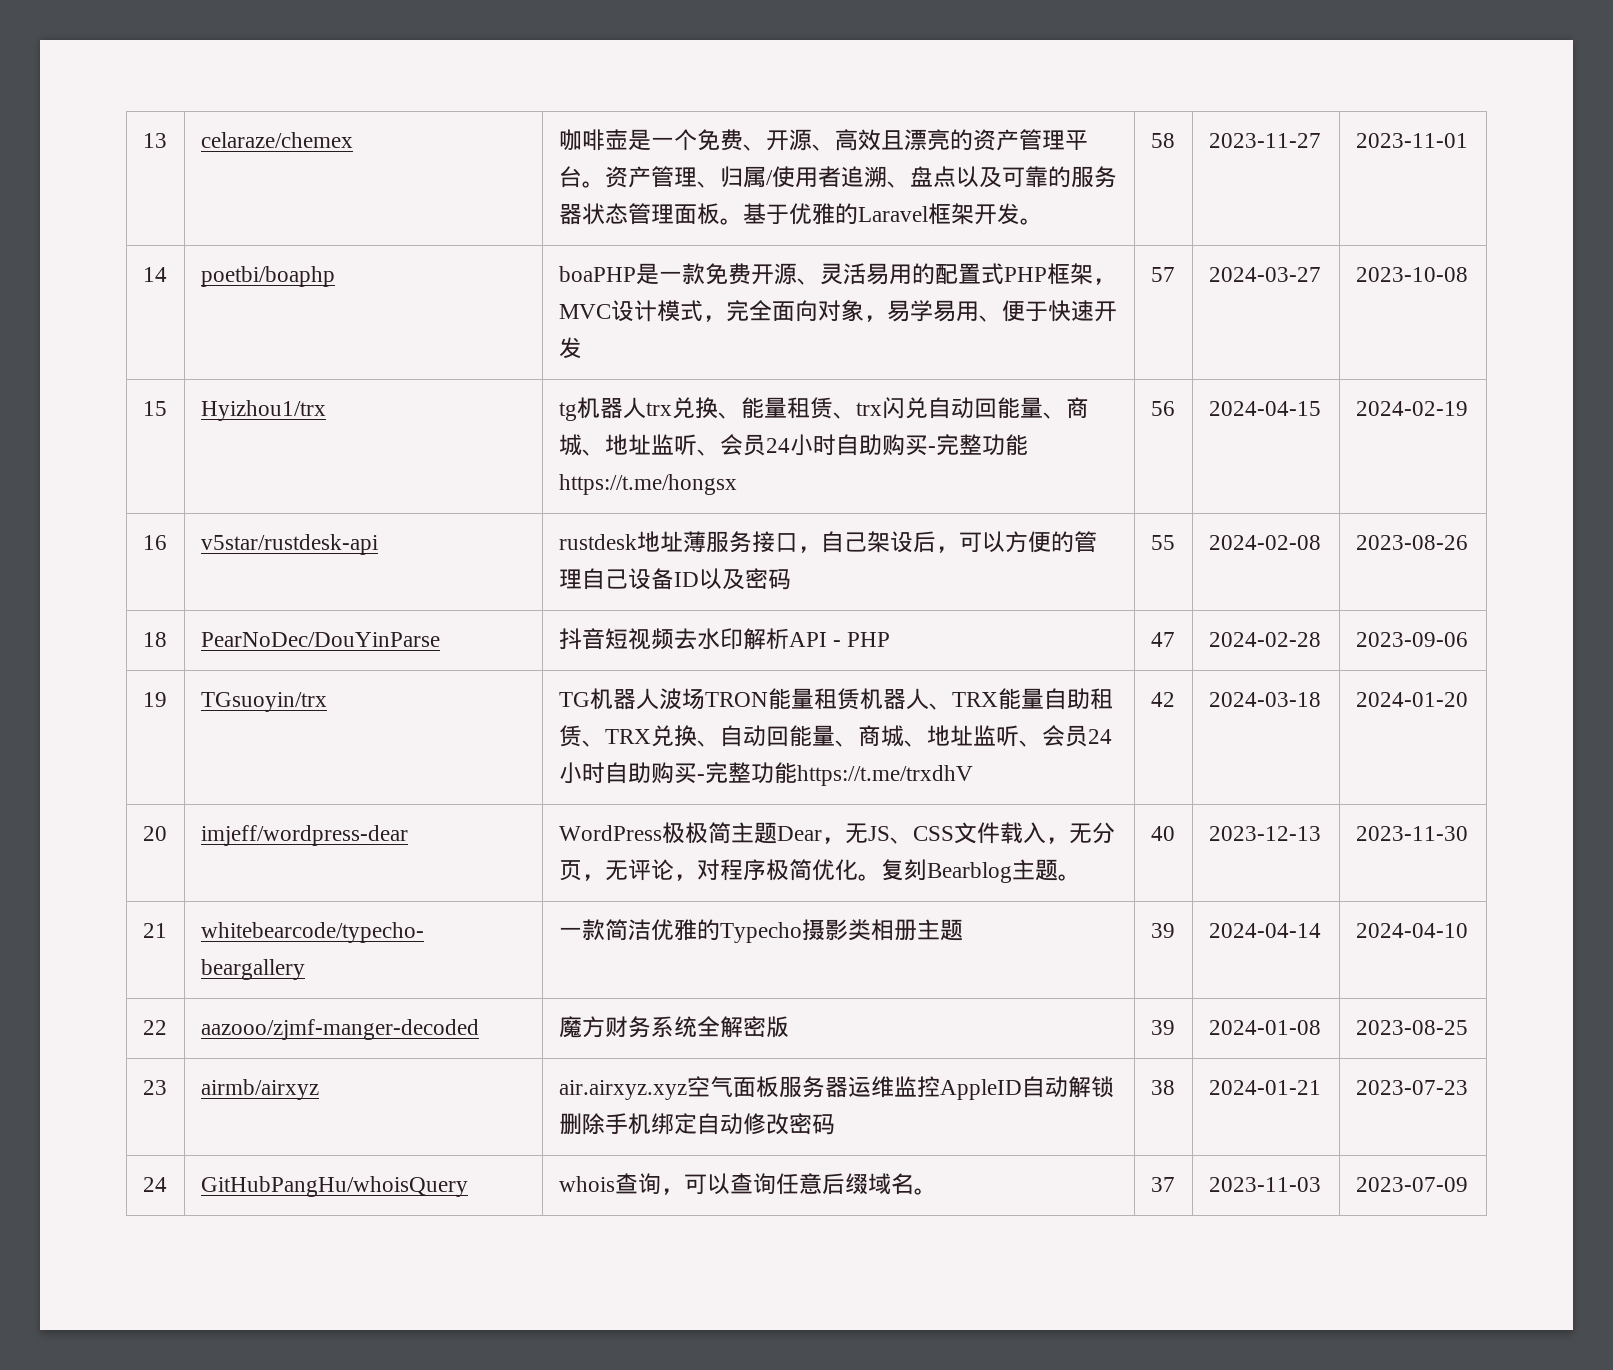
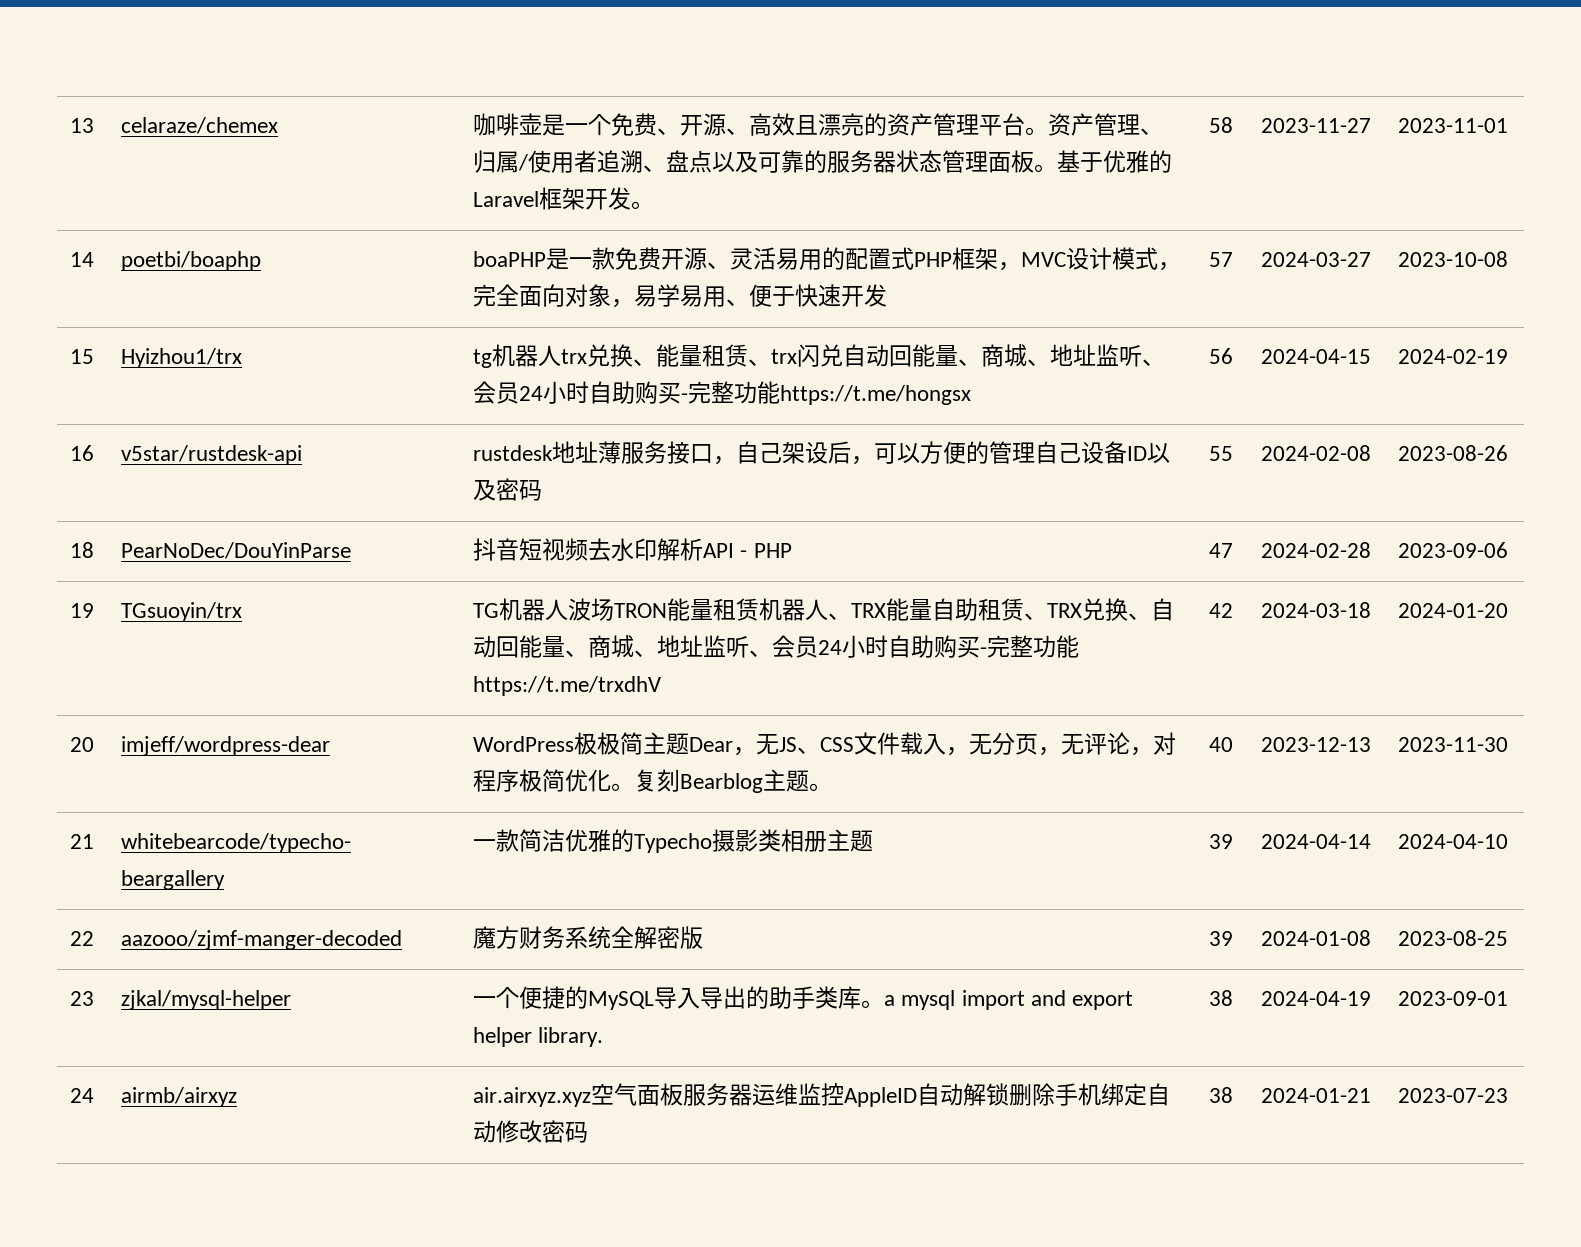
- 23 | airmb/airxyz | air.airxyz.xyz空气面板服务器运维监控AppleID自动解锁删除手机绑定自动修改密码 | 38 | 2024-01-21 | 2023-07-23
+ 23 | zjkal/mysql-helper | 一个便捷的MySQL导入导出的助手类库。a mysql import and export helper library. | 38 | 2024-04-19 | 2023-09-01
+ 24 | airmb/airxyz | air.airxyz.xyz空气面板服务器运维监控AppleID自动解锁删除手机绑定自动修改密码 | 38 | 2024-01-21 | 2023-07-23
- 24 | GitHubPangHu/whoisQuery | whois查询，可以查询任意后缀域名。 | 37 | 2023-11-03 | 2023-07-09

